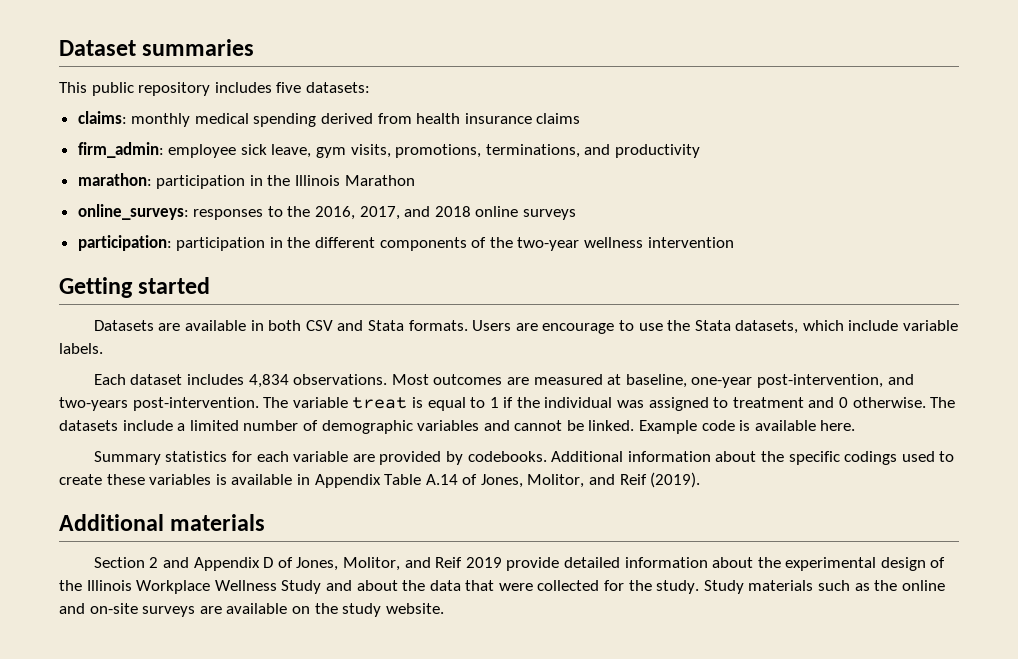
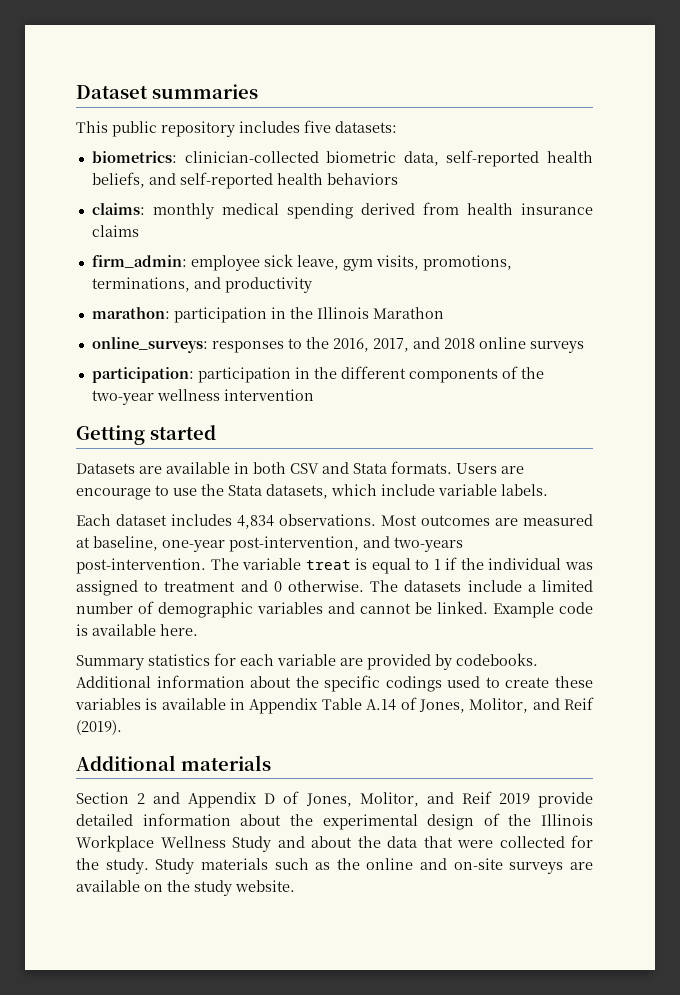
+ biometrics: clinician-collected biometric data, self-reported health beliefs, and self-reported health behaviors

